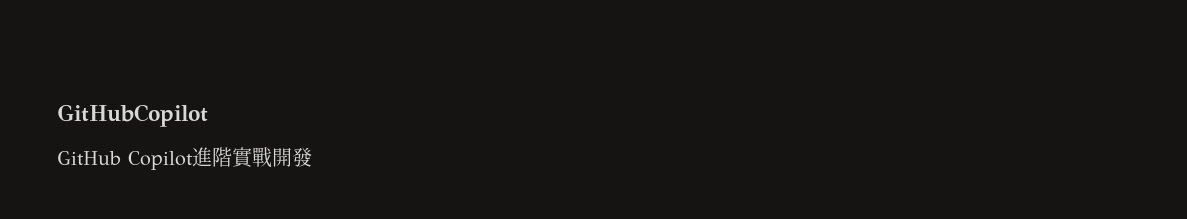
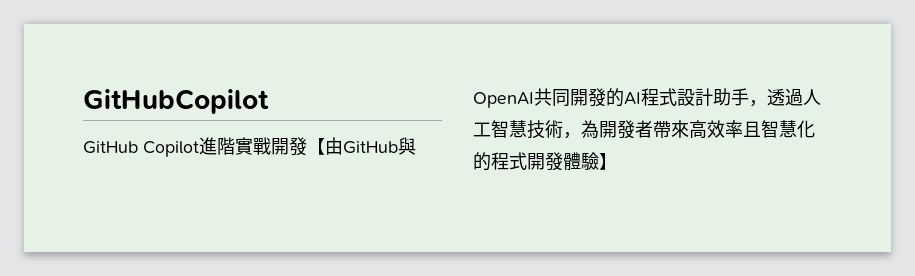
- GitHub Copilot進階實戰開發
+ GitHub Copilot進階實戰開發【由GitHub與OpenAI共同開發的AI程式設計助手，透過人工智慧技術，為開發者帶來高效率且智慧化的程式開發體驗】

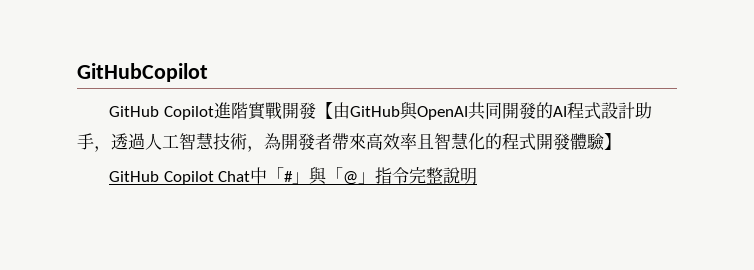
+ GitHub Copilot Chat中「#」與「@」指令完整說明

